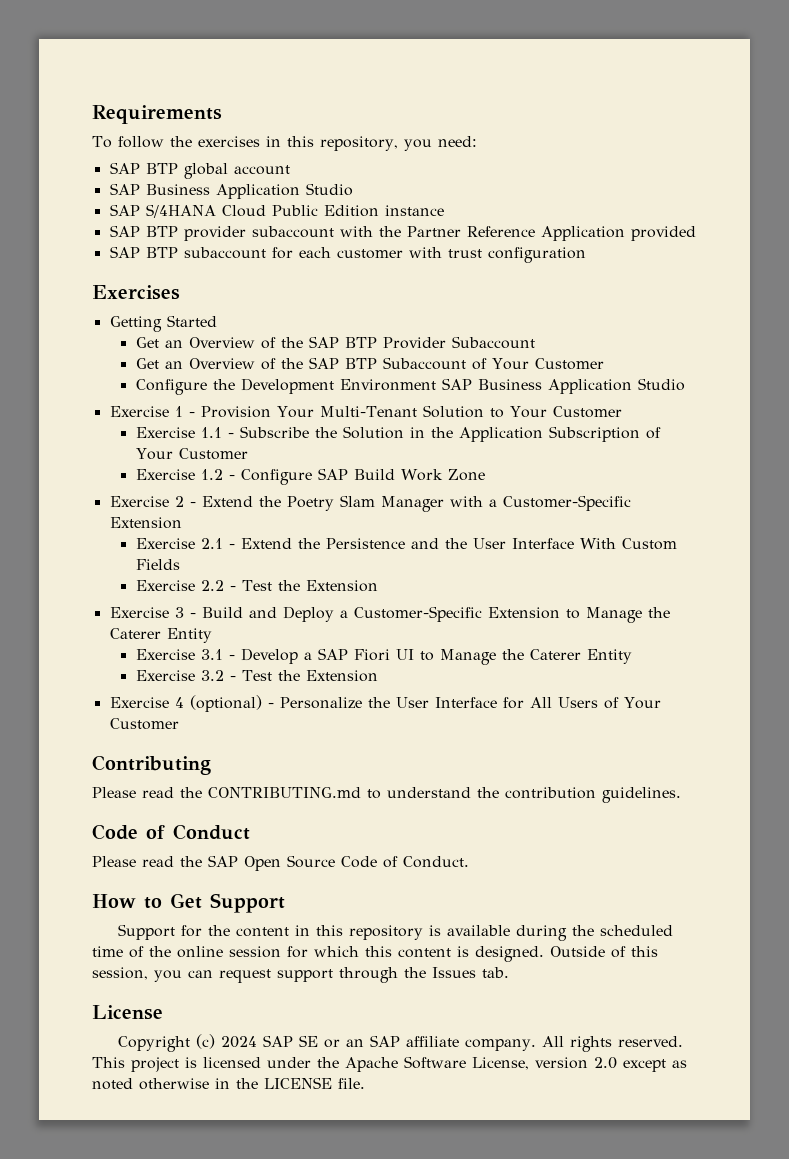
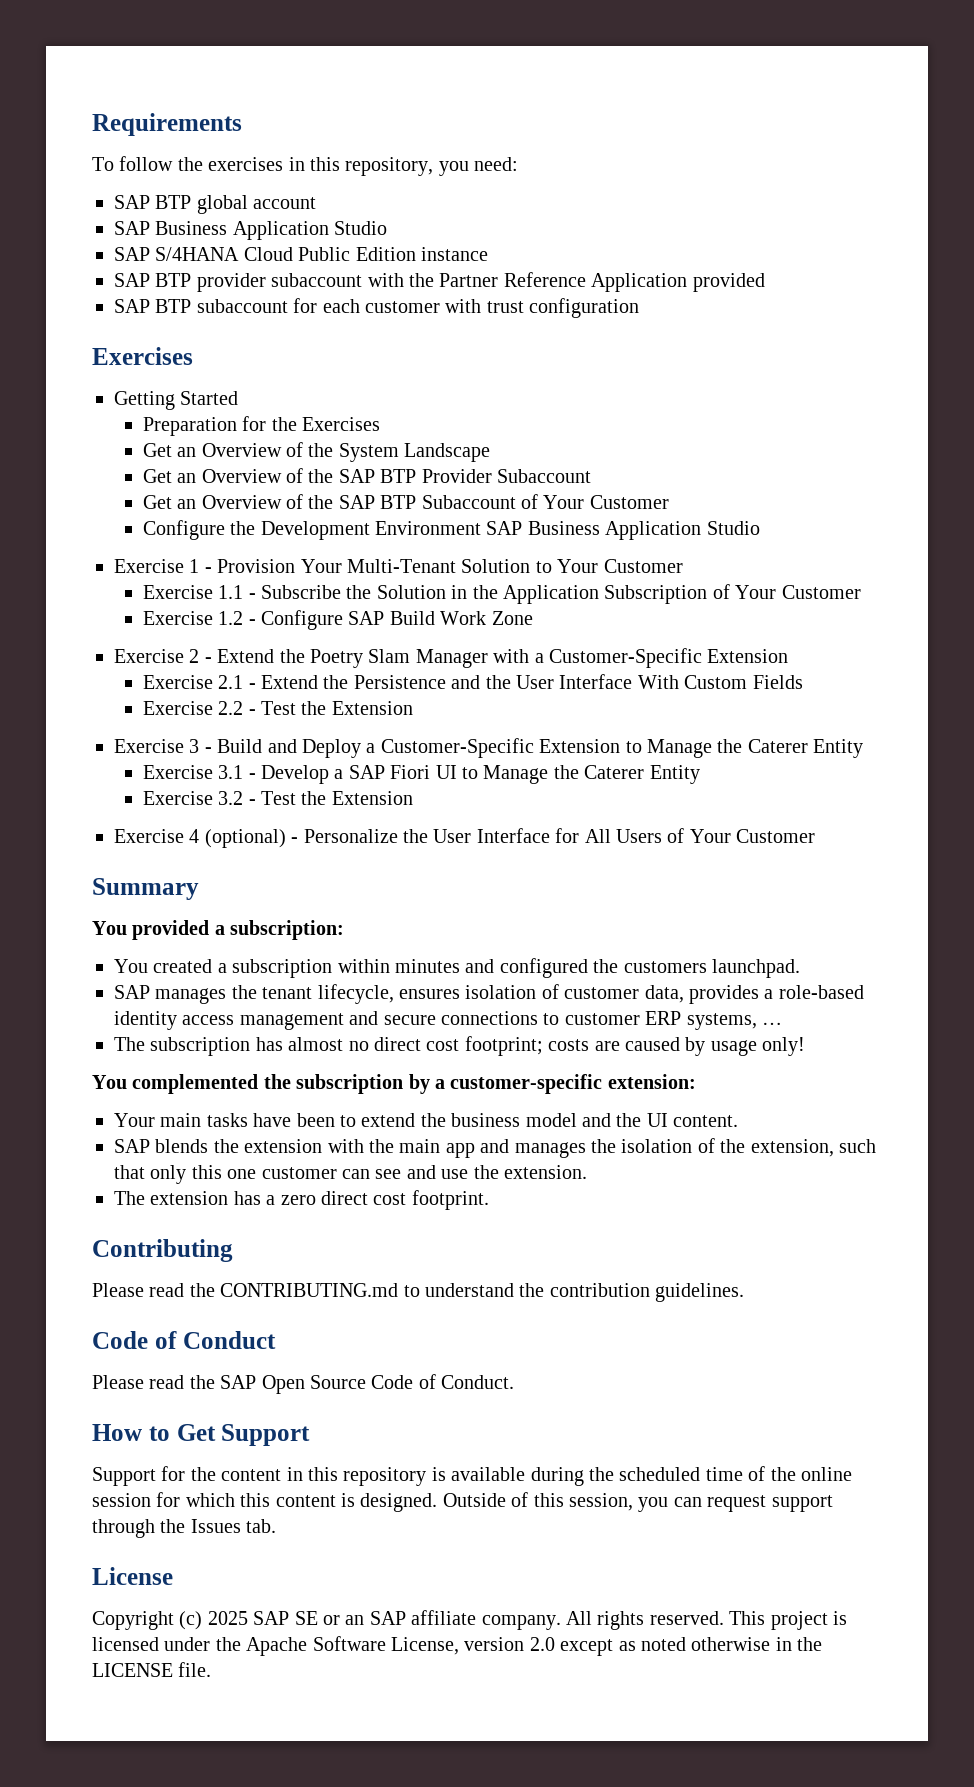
+ Preparation for the Exercises
+ Get an Overview of the System Landscape
+ Summary
+ You provided a subscription:
+ You created a subscription within minutes and configured the customers launchpad.
+ SAP manages the tenant lifecycle, ensures isolation of customer data, provides a role-based identity access management and secure connections to customer ERP systems, …
+ The subscription has almost no direct cost footprint; costs are caused by usage only!
+ You complemented the subscription by a customer-specific extension:
+ Your main tasks have been to extend the business model and the UI content.
+ SAP blends the extension with the main app and manages the isolation of the extension, such that only this one customer can see and use the extension.
+ The extension has a zero direct cost footprint.
- Copyright (c) 2024 SAP SE or an SAP affiliate company.
+ Copyright (c) 2025 SAP SE or an SAP affiliate company.

